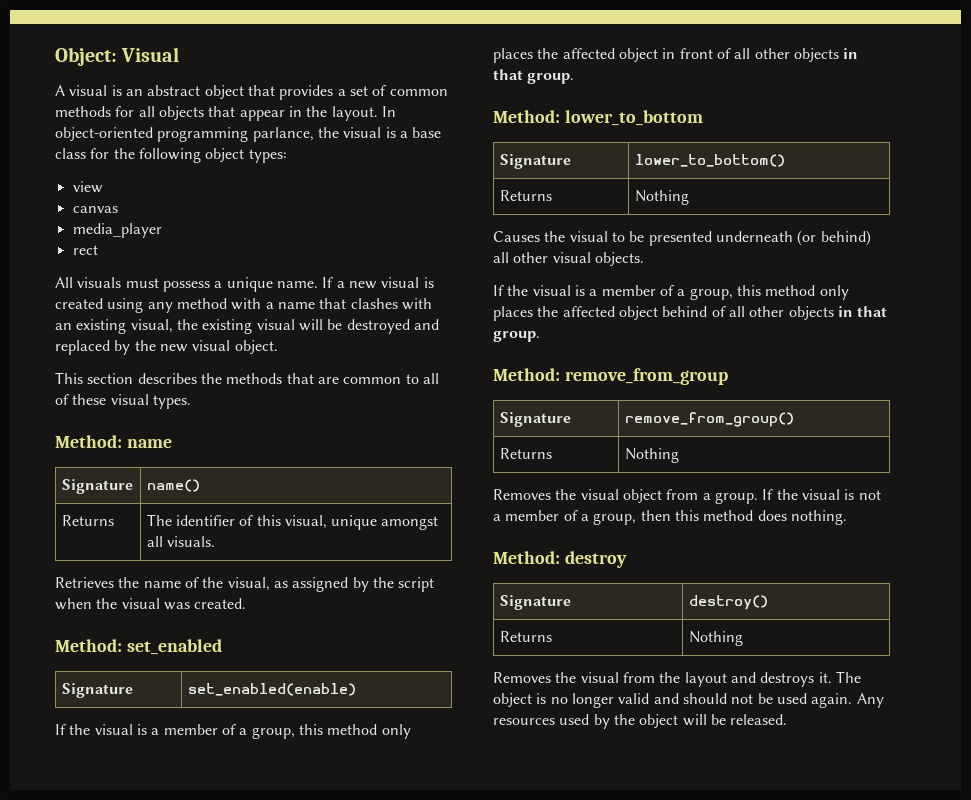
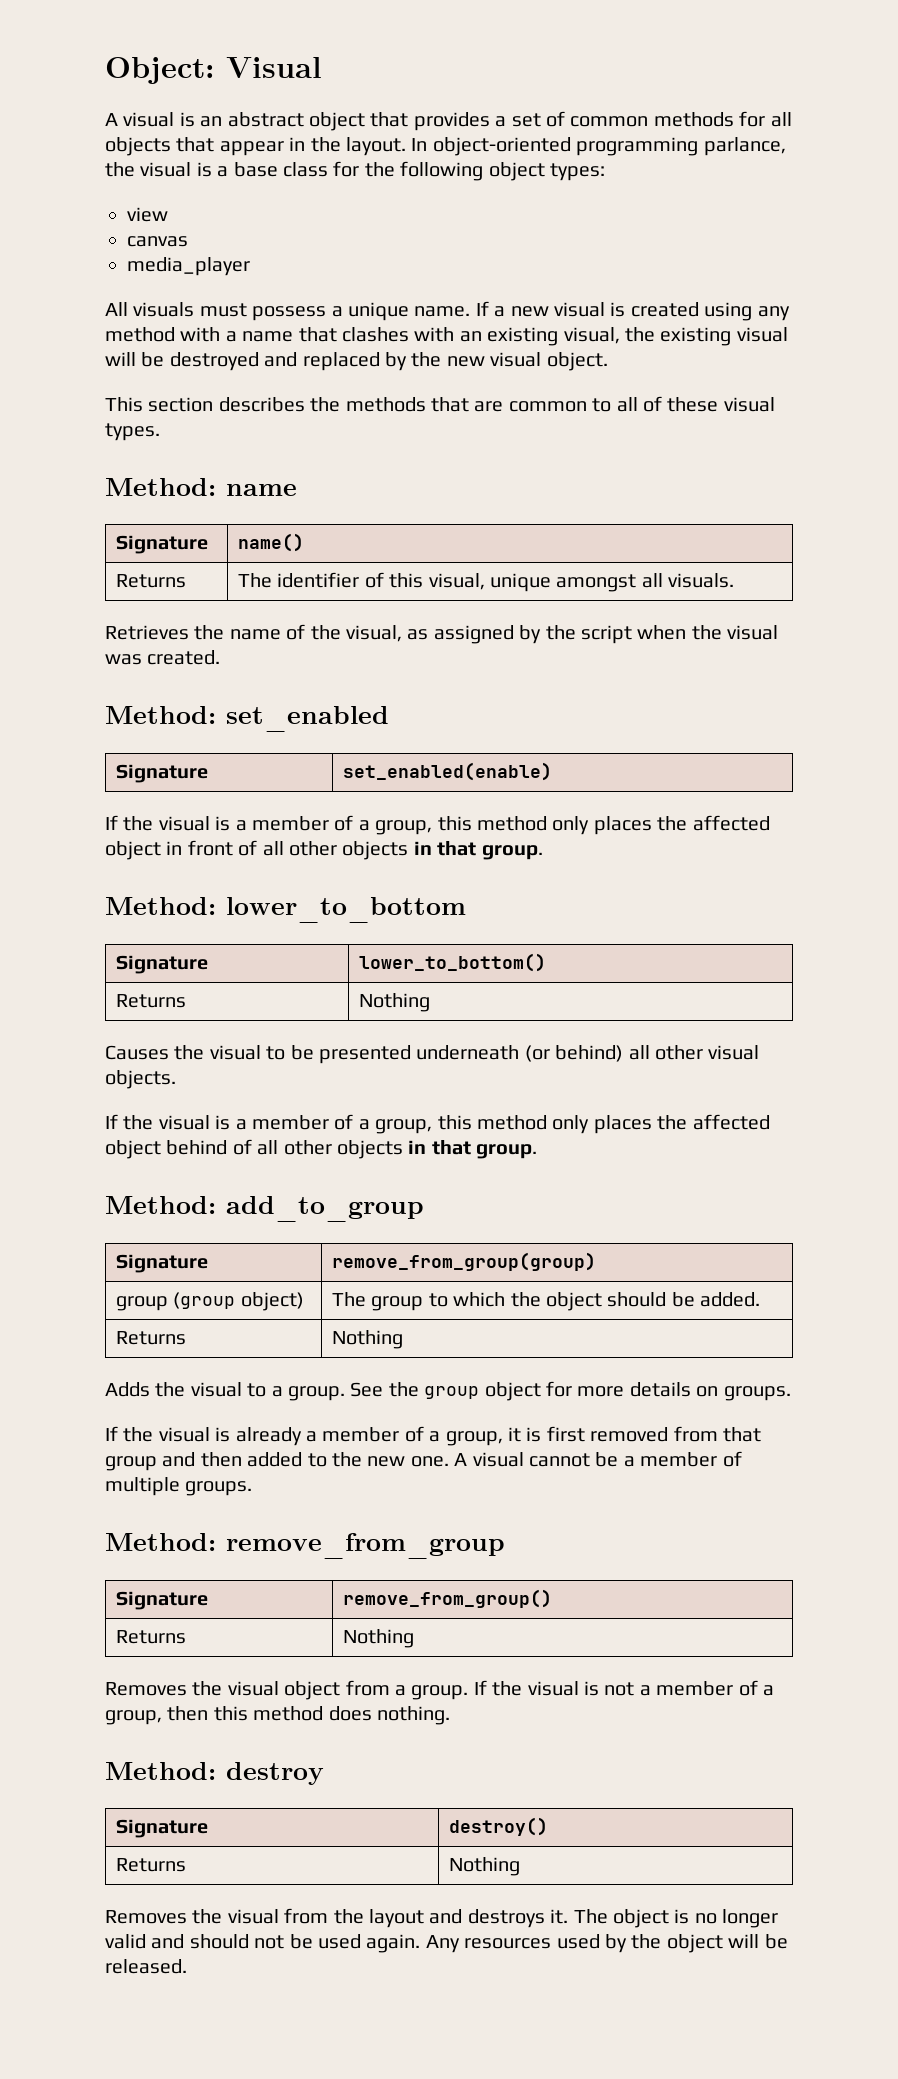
- rect
+ Method: add_to_group
+ Signature | remove_from_group(group)
+ group (group object) | The group to which the object should be added.
+ Returns | Nothing
+ Adds the visual to a group. See the group object for more details on groups.
+ If the visual is already a member of a group, it is first removed from that group and then added to the new one. A visual cannot be a member of multiple groups.

